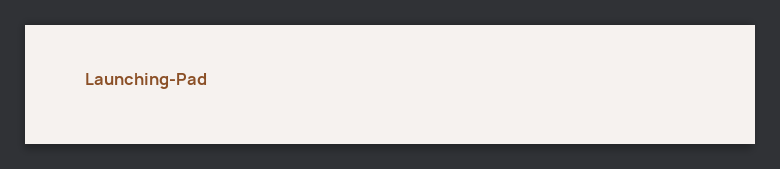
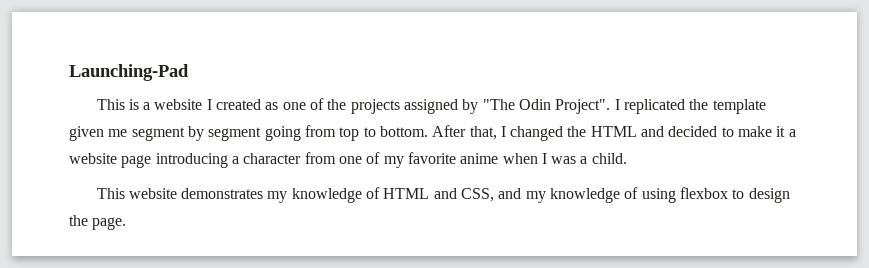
+ This is a website I created as one of the projects assigned by "The Odin Project". I replicated the template given me segment by segment going from top to bottom. After that, I changed the HTML and decided to make it a website page introducing a character from one of my favorite anime when I was a child.
+ This website demonstrates my knowledge of HTML and CSS, and my knowledge of using flexbox to design the page.

